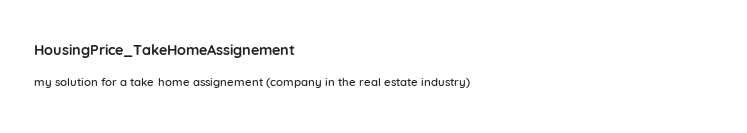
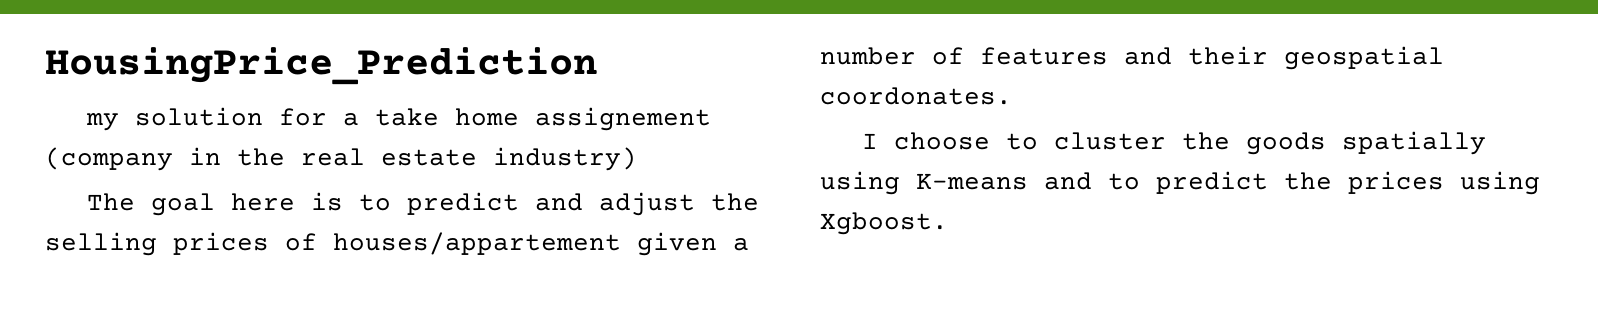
- HousingPrice_TakeHomeAssignement
+ HousingPrice_Prediction
+ The goal here is to predict and adjust the selling prices of houses/appartement given a number of features and their geospatial coordonates.
+ I choose to cluster the goods spatially using K-means and to predict the prices using Xgboost.

